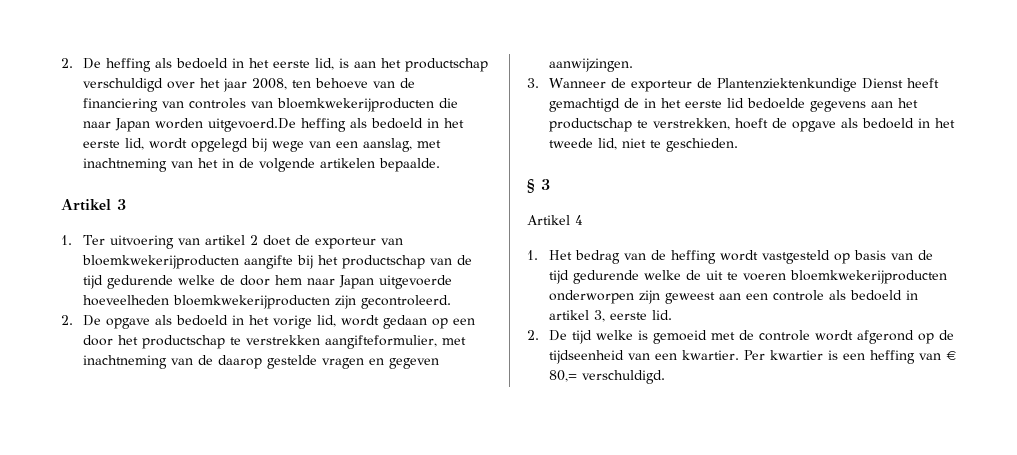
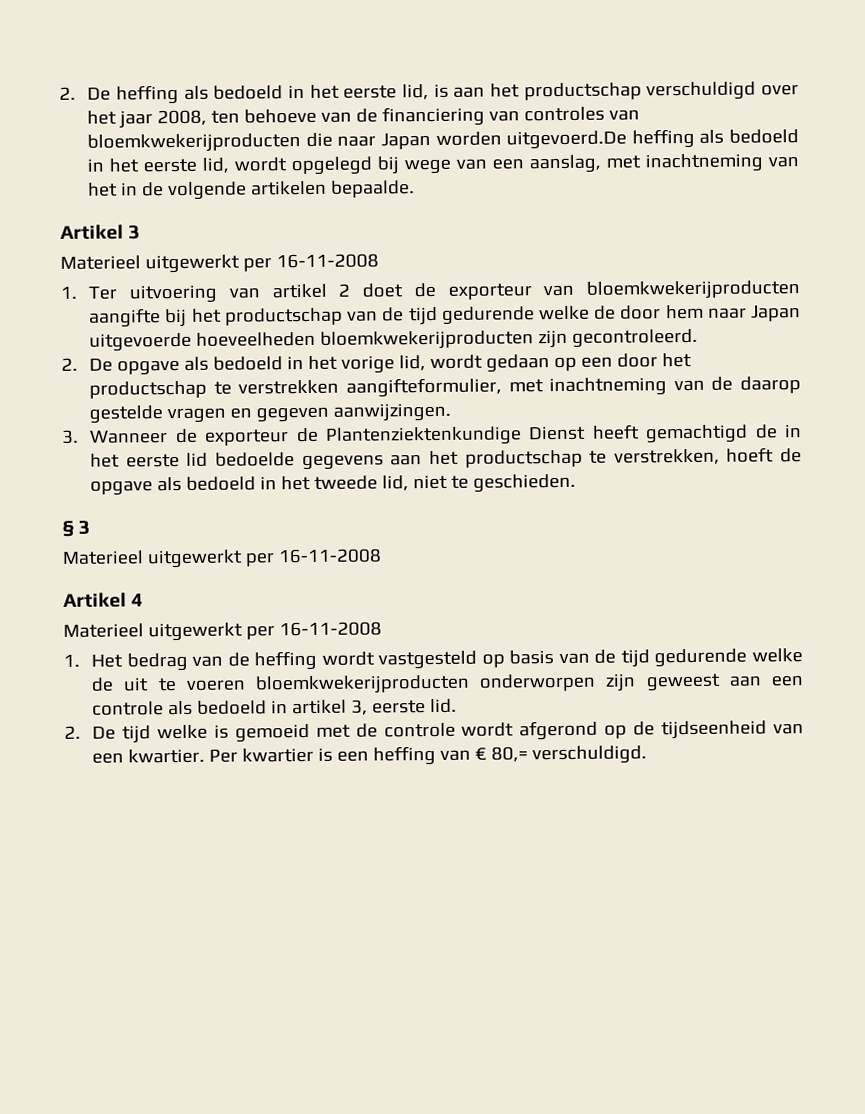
  Artikel 3
+ Materieel uitgewerkt per 16-11-2008
  § 3
+ Materieel uitgewerkt per 16-11-2008
  Artikel 4
+ Materieel uitgewerkt per 16-11-2008

